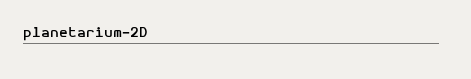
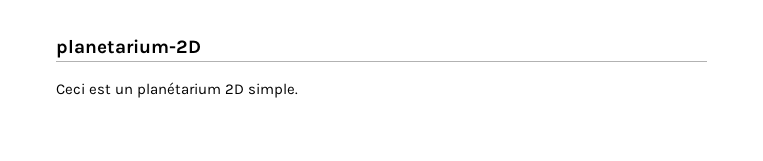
+ Ceci est un planétarium 2D simple.

